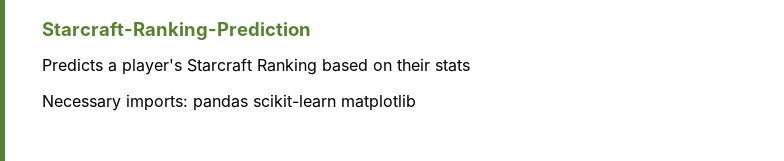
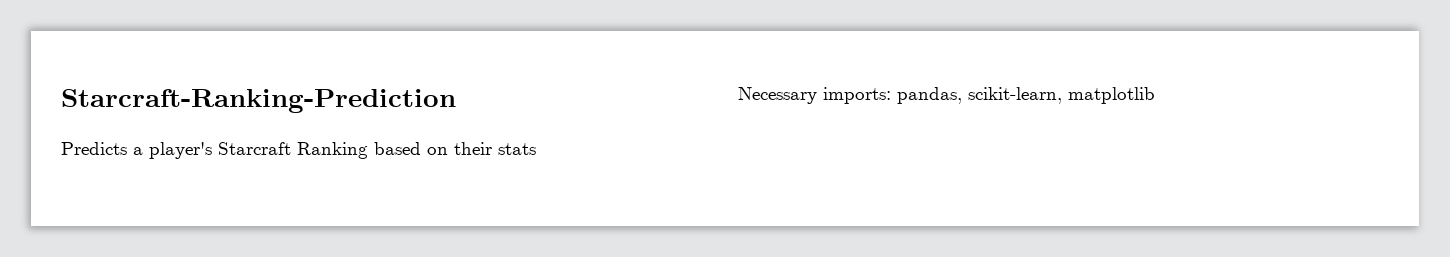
- Necessary imports: pandas scikit-learn matplotlib
+ Necessary imports: pandas, scikit-learn, matplotlib

